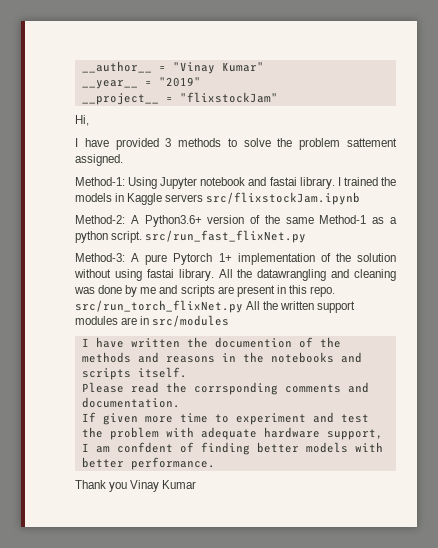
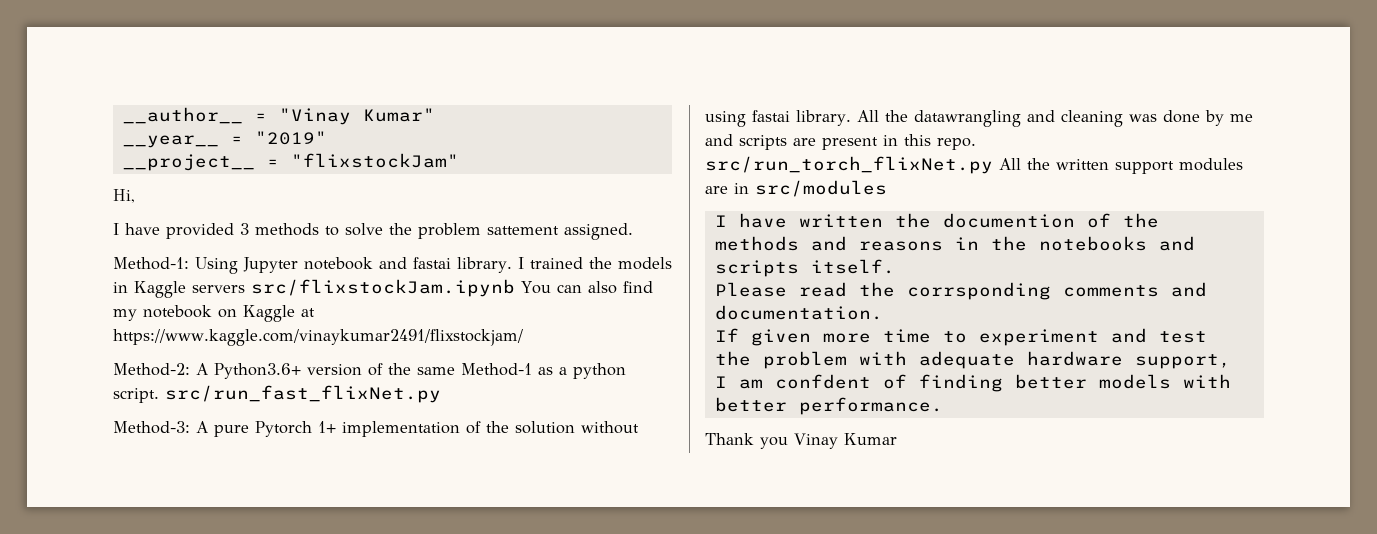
- I trained the models in Kaggle servers src/flixstockJam.ipynb
+ I trained the models in Kaggle servers src/flixstockJam.ipynb You can also find my notebook on Kaggle at https://www.kaggle.com/vinaykumar2491/flixstockjam/

